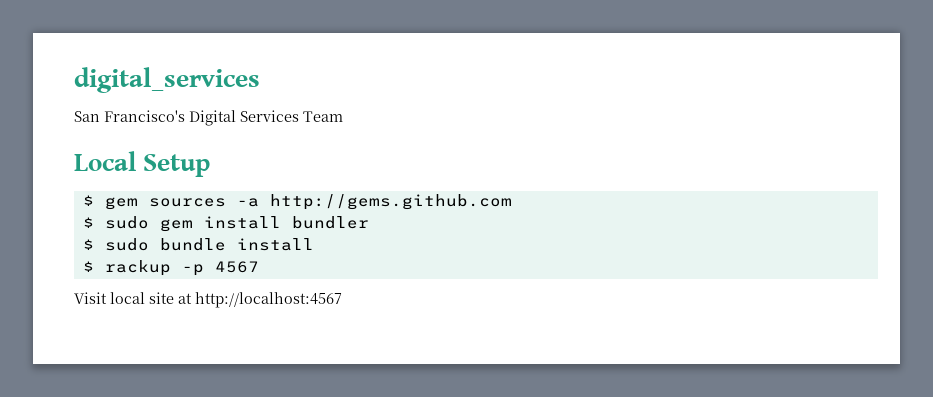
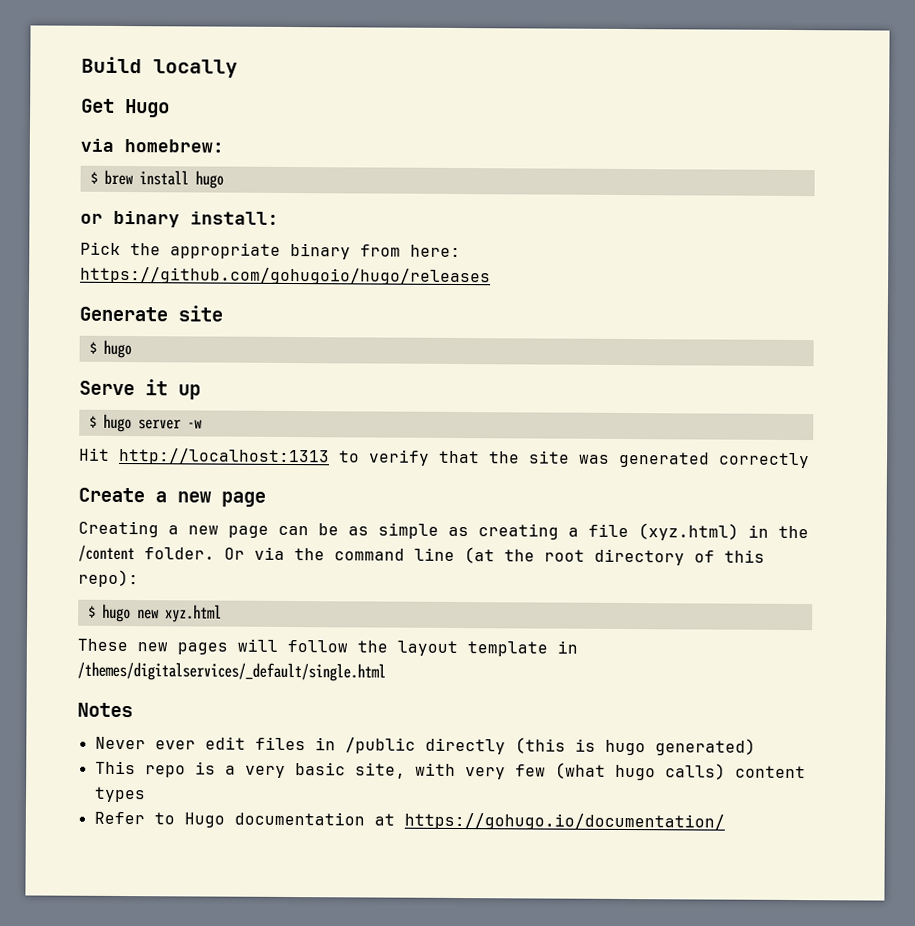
- digital_services
- San Francisco's Digital Services Team
- Local Setup
- $ gem sources -a http://gems.github.com
- $ sudo gem install bundler
- $ sudo bundle install
- $ rackup -p 4567
- Visit local site at http://localhost:4567
+ Build locally
+ Get Hugo
+ via homebrew:
+ $ brew install hugo
+ or binary install:
+ Pick the appropriate binary from here: https://github.com/gohugoio/hugo/releases
+ Generate site
+ $ hugo
+ Serve it up
+ $ hugo server -w
+ Hit http://localhost:1313 to verify that the site was generated correctly
+ Create a new page
+ Creating a new page can be as simple as creating a file (xyz.html) in the /content folder. Or via the command line (at the root directory of this repo):
+ $ hugo new xyz.html
+ These new pages will follow the layout template in /themes/digitalservices/_default/single.html
+ Notes
+ Never ever edit files in /public directly (this is hugo generated)
+ This repo is a very basic site, with very few (what hugo calls) content types
+ Refer to Hugo documentation at https://gohugo.io/documentation/

